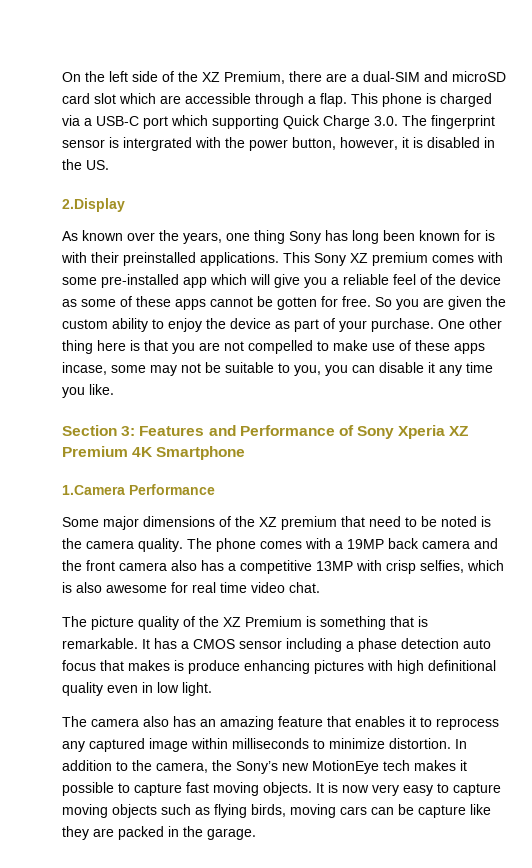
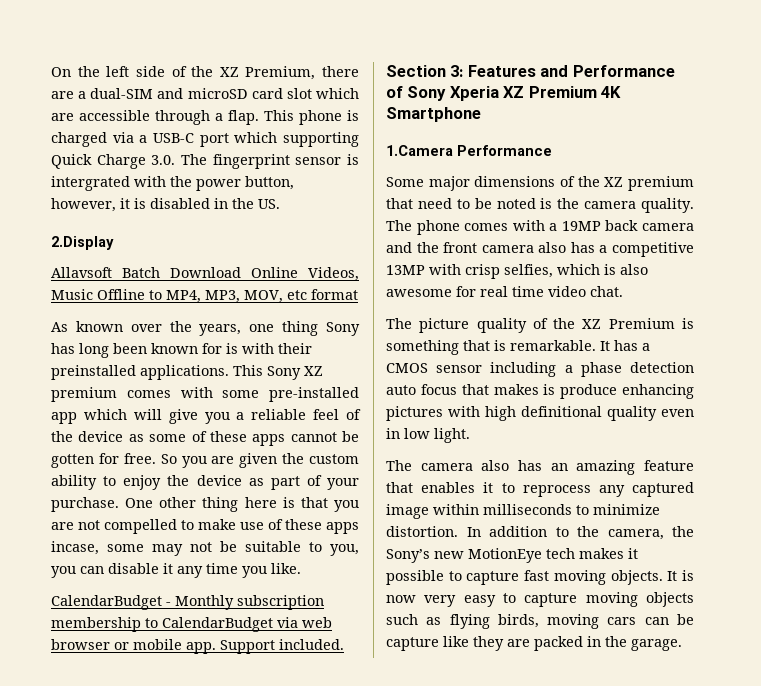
+ Allavsoft Batch Download Online Videos, Music Offline to MP4, MP3, MOV, etc format
+ CalendarBudget - Monthly subscription membership to CalendarBudget via web browser or mobile app. Support included.

